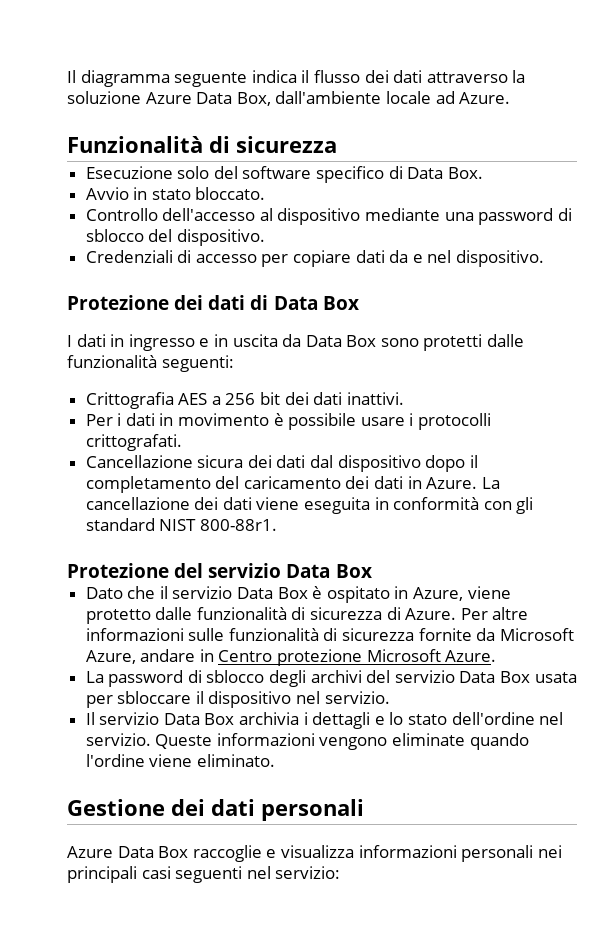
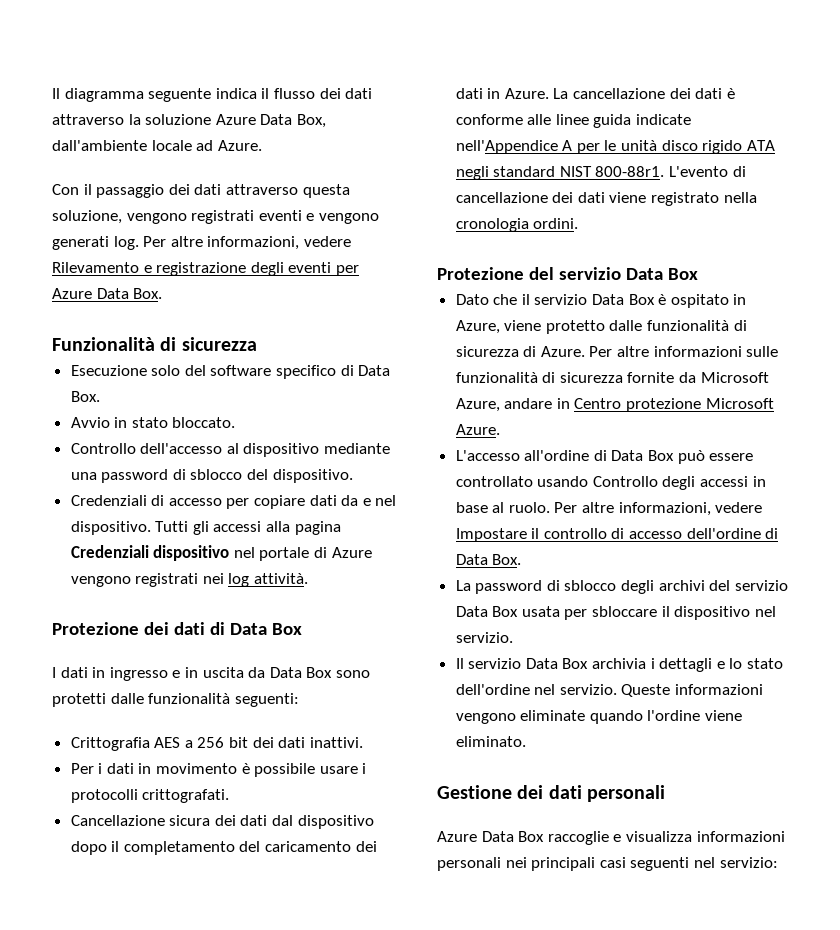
+ Con il passaggio dei dati attraverso questa soluzione, vengono registrati eventi e vengono generati log. Per altre informazioni, vedere Rilevamento e registrazione degli eventi per Azure Data Box.
+ Tutti gli accessi alla pagina Credenziali dispositivo nel portale di Azure vengono registrati nei log attività.
- La cancellazione dei dati viene eseguita in conformità con gli standard NIST 800-88r1.
+ La cancellazione dei dati è conforme alle linee guida indicate nell'Appendice A per le unità disco rigido ATA negli standard NIST 800-88r1. L'evento di cancellazione dei dati viene registrato nella cronologia ordini.
+ L'accesso all'ordine di Data Box può essere controllato usando Controllo degli accessi in base al ruolo. Per altre informazioni, vedere Impostare il controllo di accesso dell'ordine di Data Box.

